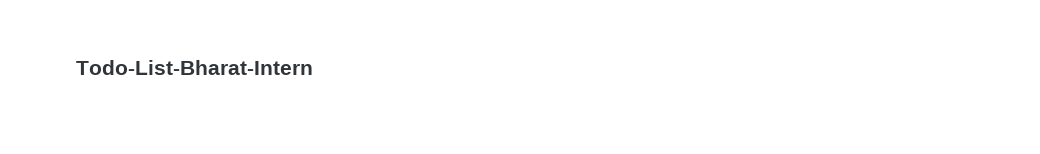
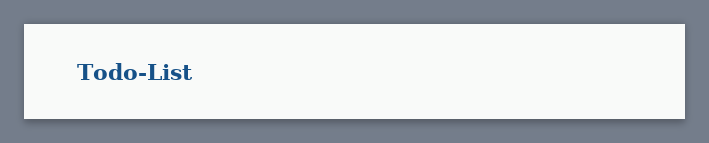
- Todo-List-Bharat-Intern
+ Todo-List

